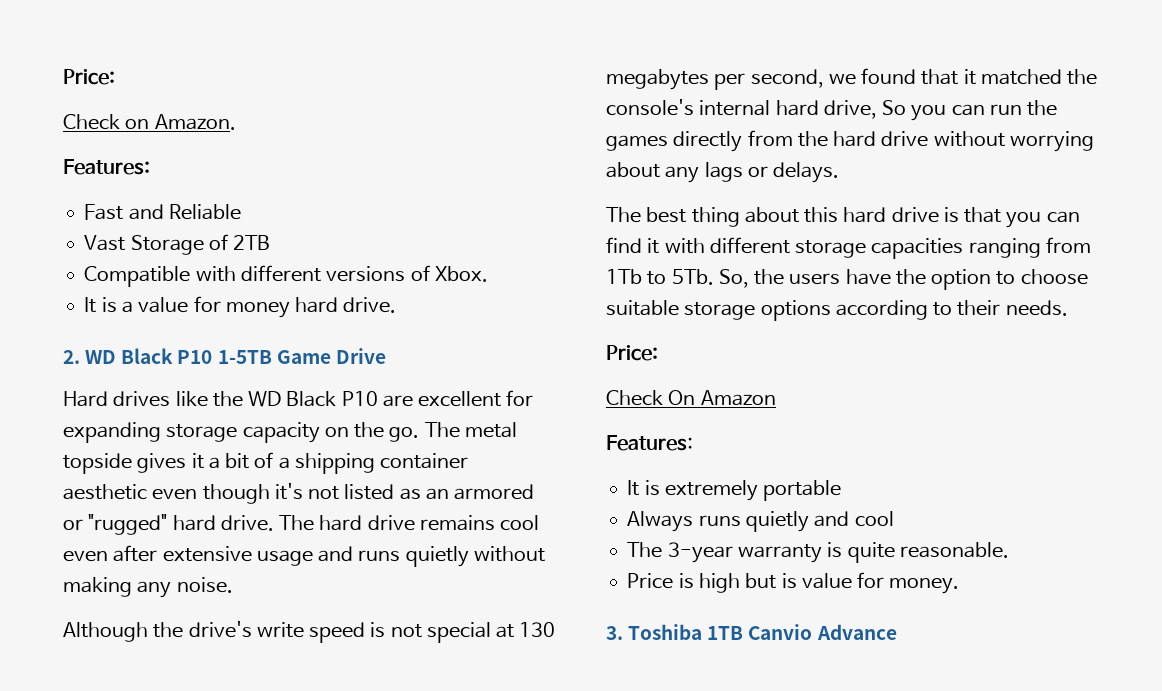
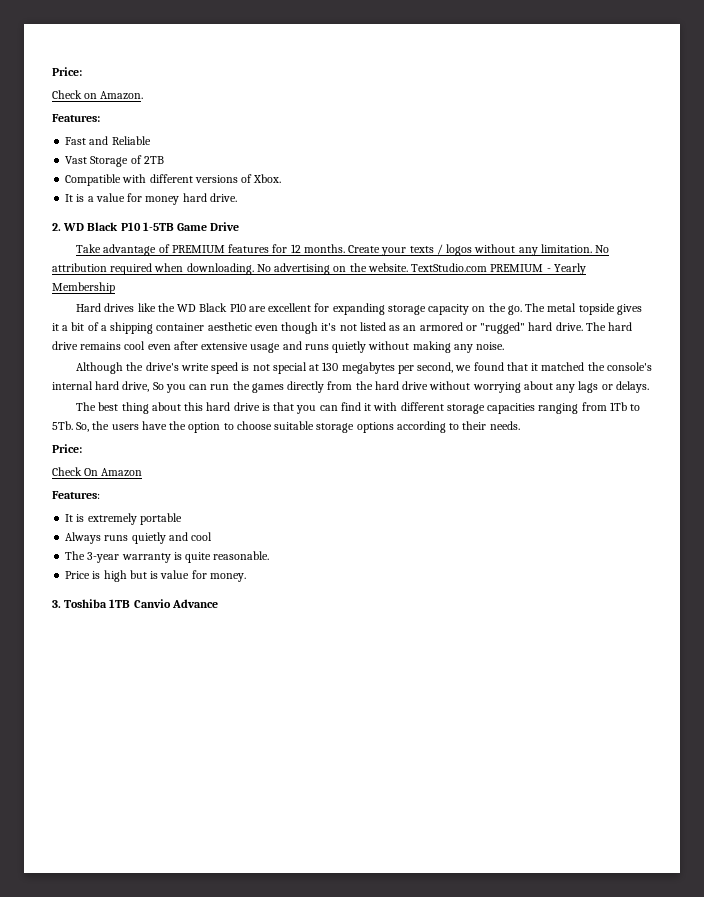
+ Take advantage of PREMIUM features for 12 months. Create your texts / logos without any limitation. No attribution required when downloading. No advertising on the website. TextStudio.com PREMIUM - Yearly Membership

